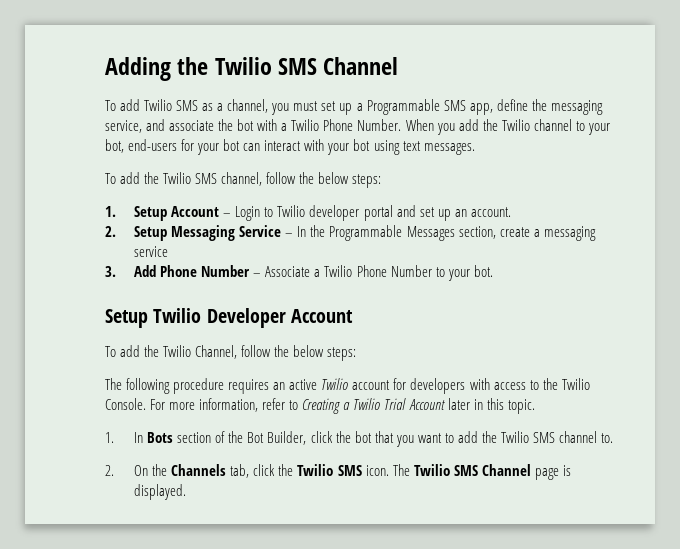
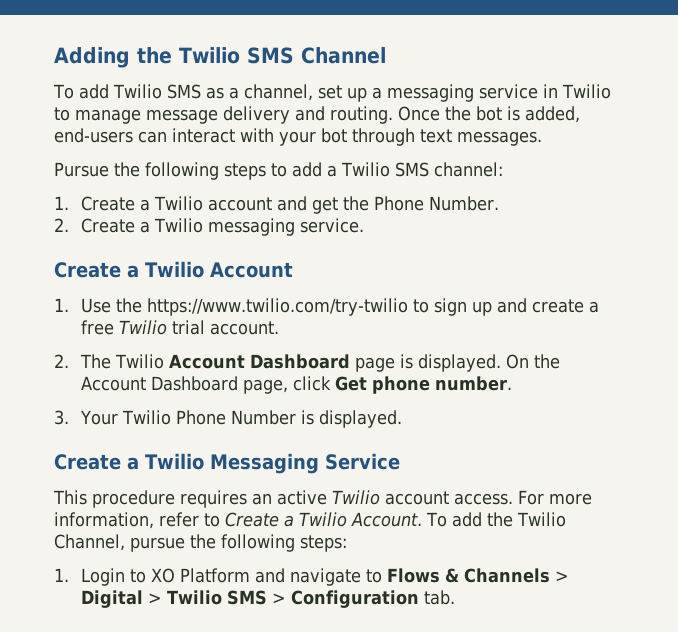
- To add Twilio SMS as a channel, you must set up a Programmable SMS app, define the messaging service, and associate the bot with a Twilio Phone Number. When you add the Twilio channel to your bot, end-users for your bot can interact with your bot using text messages.
+ To add Twilio SMS as a channel, set up a messaging service in Twilio to manage message delivery and routing. Once the bot is added, end-users can interact with your bot through text messages.
- To add the Twilio SMS channel, follow the below steps:
- 1. Setup Account – Login to Twilio developer portal and set up an account.
- 2. Setup Messaging Service – In the Programmable Messages section, create a messaging service
- 3. Add Phone Number – Associate a Twilio Phone Number to your bot.
- Setup Twilio Developer Account
- To add the Twilio Channel, follow the below steps:
- The following procedure requires an active Twilio account for developers with access to the Twilio Console.
+ Pursue the following steps to add a Twilio SMS channel:
+ 1. Create a Twilio account and get the Phone Number.
+ 2. Create a Twilio messaging service.
+ Create a Twilio Account
+ 1. Use the https://www.twilio.com/try-twilio to sign up and create a free Twilio trial account.
+ 2. The Twilio Account Dashboard page is displayed. On the Account Dashboard page, click Get phone number.
+ 3. Your Twilio Phone Number is displayed.
+ Create a Twilio Messaging Service
+ This procedure requires an active Twilio account access.
- For more information, refer to Creating a Twilio Trial Account later in this topic.
- 1. In Bots section of the Bot Builder, click the bot that you want to add the Twilio SMS channel to.
- 2. On the Channels tab, click the Twilio SMS icon. The Twilio SMS Channel page is displayed.
+ For more information, refer to Create a Twilio Account. To add the Twilio Channel, pursue the following steps:
+ 1. Login to XO Platform and navigate to Flows & Channels > Digital > Twilio SMS > Configuration tab.

